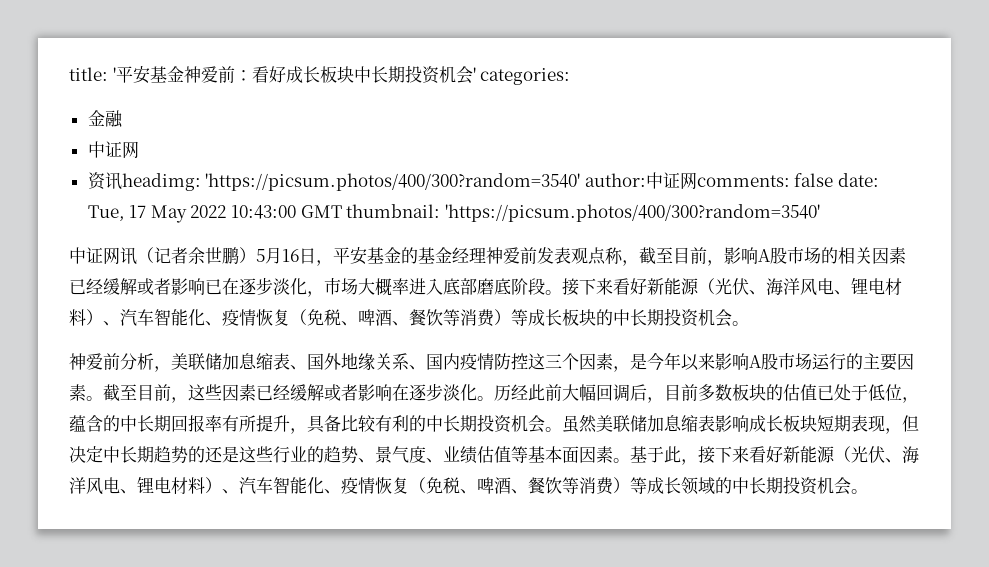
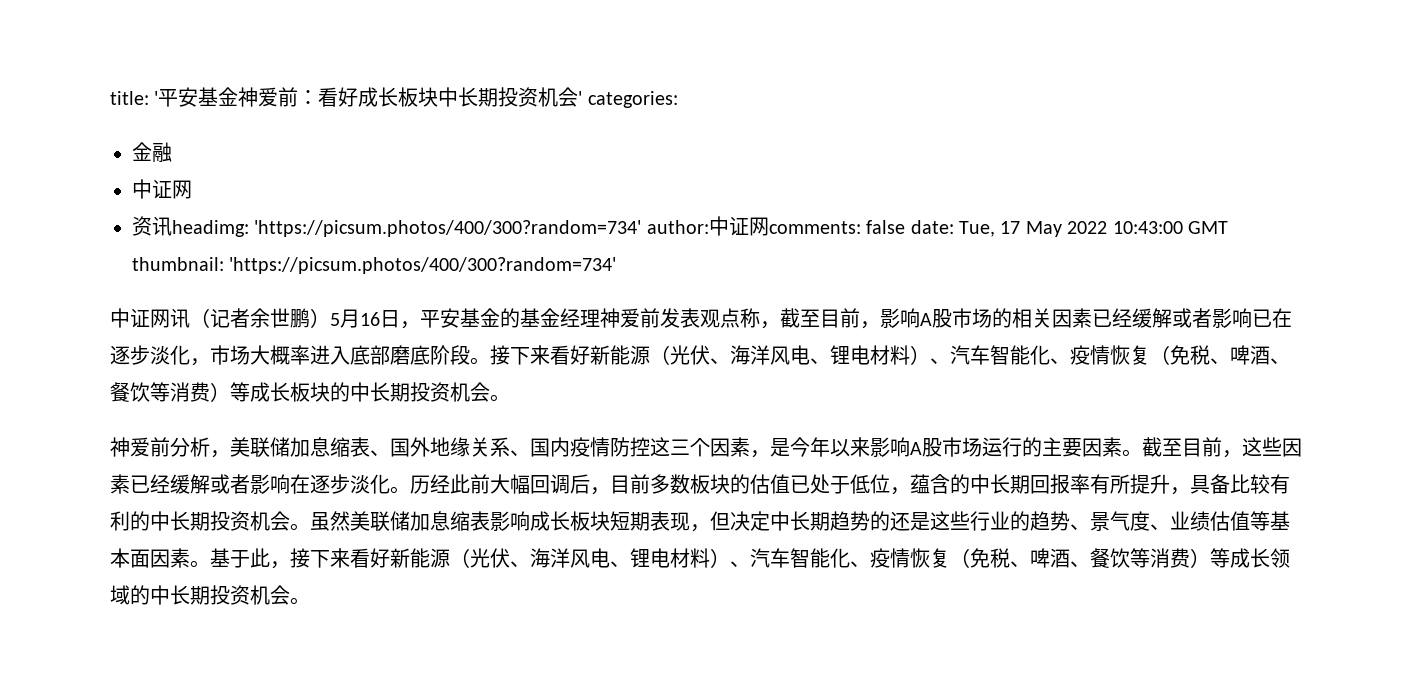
- 资讯headimg: 'https://picsum.photos/400/300?random=3540' author:中证网comments: false date: Tue, 17 May 2022 10:43:00 GMT thumbnail: 'https://picsum.photos/400/300?random=3540'
+ 资讯headimg: 'https://picsum.photos/400/300?random=734' author:中证网comments: false date: Tue, 17 May 2022 10:43:00 GMT thumbnail: 'https://picsum.photos/400/300?random=734'

